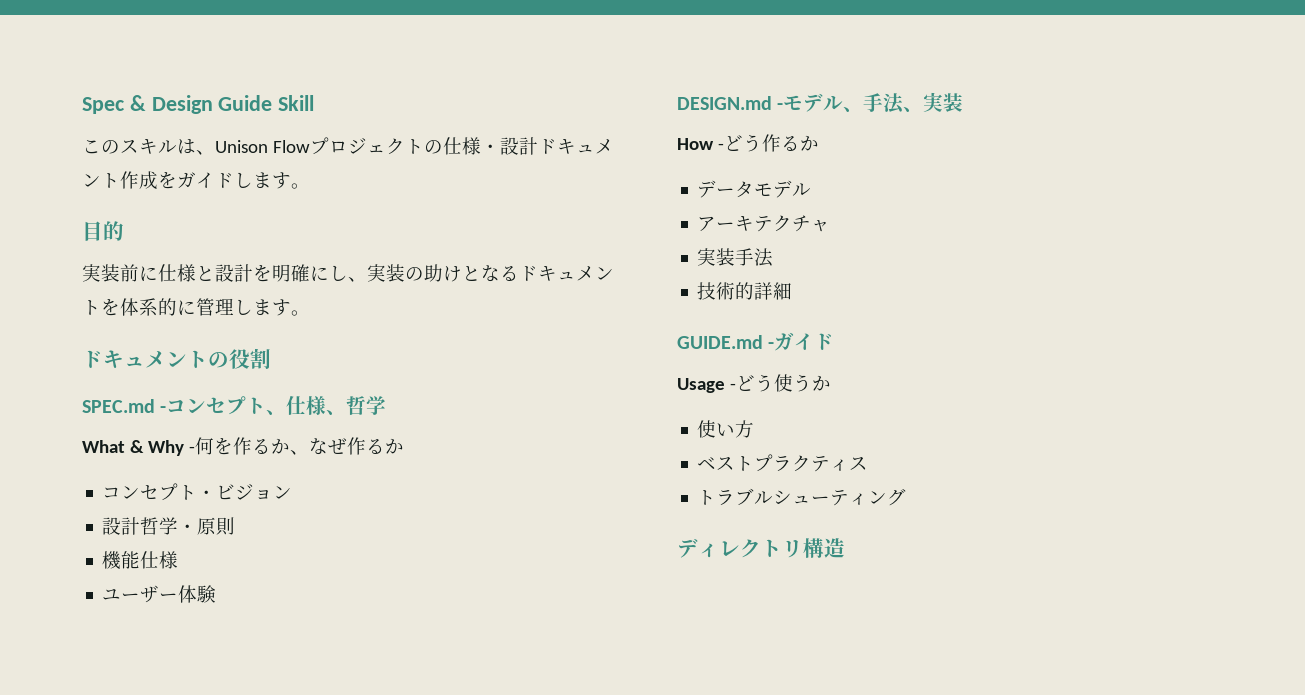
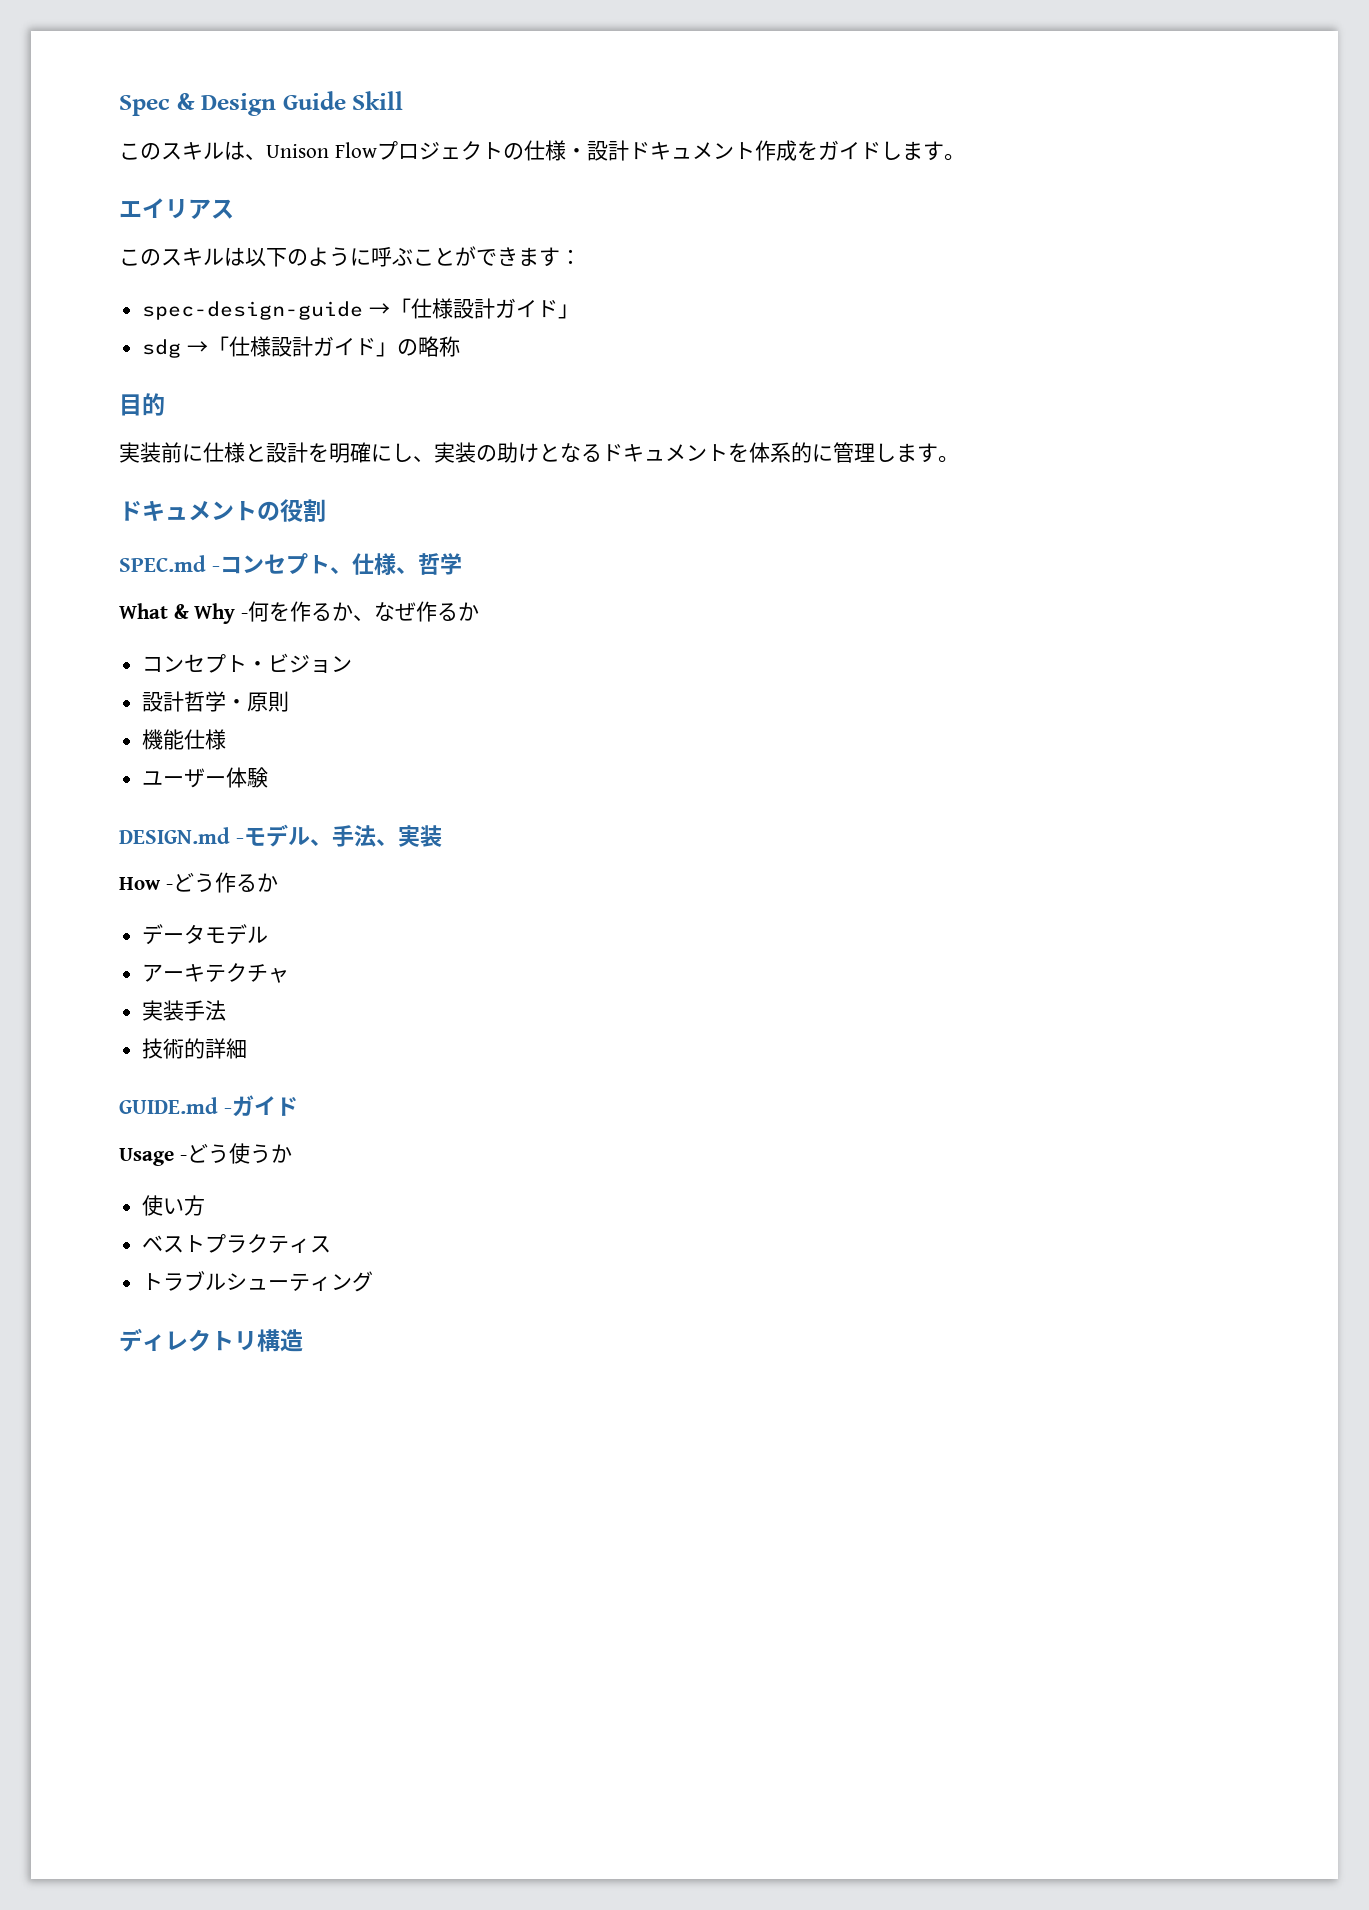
+ エイリアス
+ このスキルは以下のように呼ぶことができます：
+ spec-design-guide →「仕様設計ガイド」
+ sdg →「仕様設計ガイド」の略称

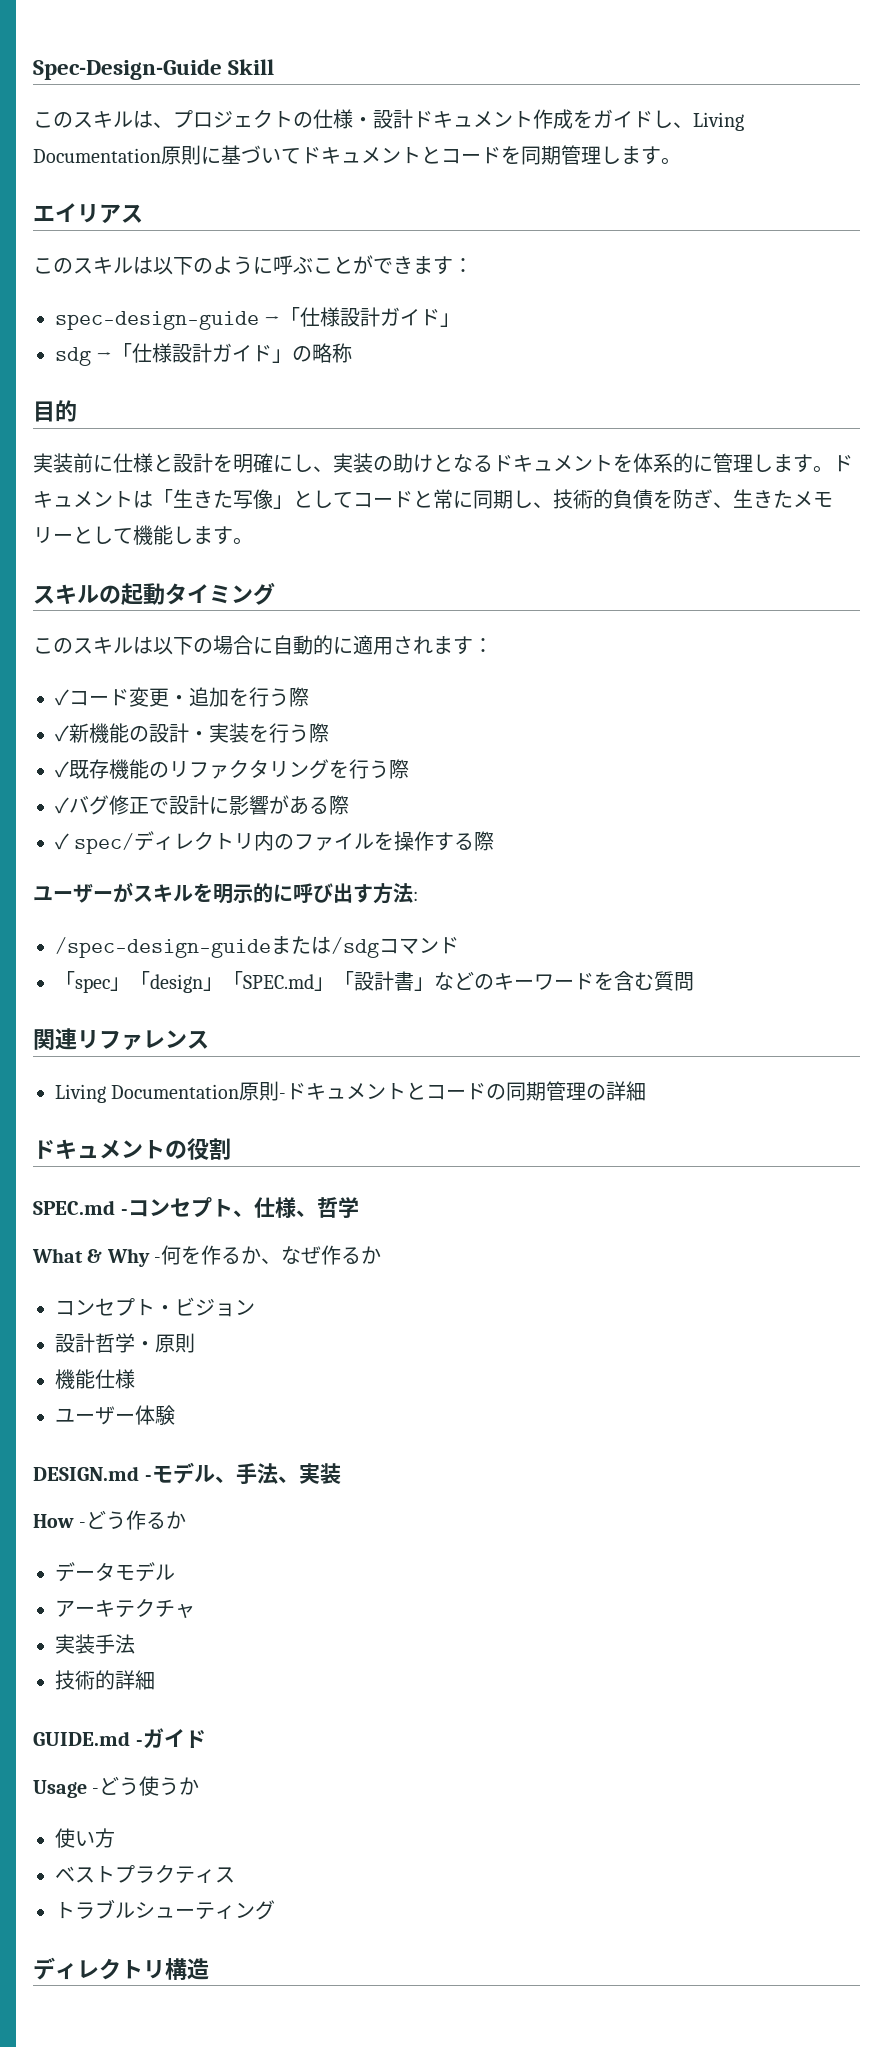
- Spec & Design Guide Skill
+ Spec-Design-Guide Skill
- このスキルは、Unison Flowプロジェクトの仕様・設計ドキュメント作成をガイドします。
+ このスキルは、プロジェクトの仕様・設計ドキュメント作成をガイドし、Living Documentation原則に基づいてドキュメントとコードを同期管理します。
+ ドキュメントは「生きた写像」としてコードと常に同期し、技術的負債を防ぎ、生きたメモリーとして機能します。
+ スキルの起動タイミング
+ このスキルは以下の場合に自動的に適用されます：
+ ✓コード変更・追加を行う際
+ ✓新機能の設計・実装を行う際
+ ✓既存機能のリファクタリングを行う際
+ ✓バグ修正で設計に影響がある際
+ ✓ spec/ディレクトリ内のファイルを操作する際
+ ユーザーがスキルを明示的に呼び出す方法:
+ /spec-design-guideまたは/sdgコマンド
+ 「spec」「design」「SPEC.md」「設計書」などのキーワードを含む質問
+ 関連リファレンス
+ Living Documentation原則-ドキュメントとコードの同期管理の詳細

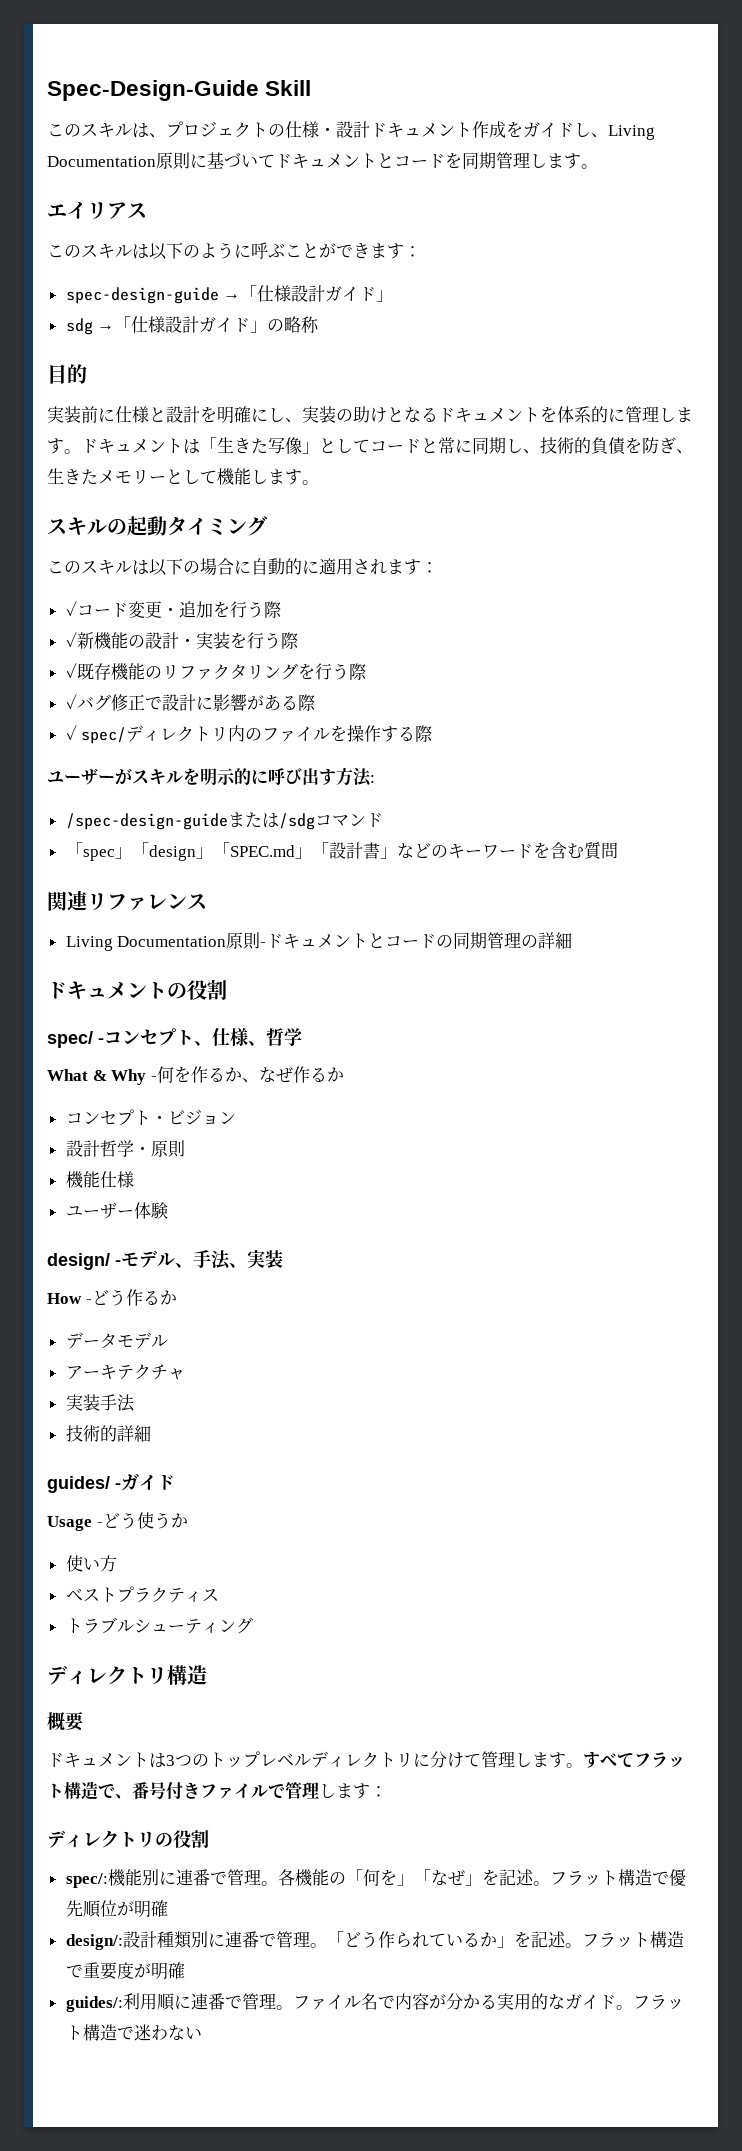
- SPEC.md -コンセプト、仕様、哲学
+ spec/ -コンセプト、仕様、哲学
- DESIGN.md -モデル、手法、実装
+ design/ -モデル、手法、実装
- GUIDE.md -ガイド
+ guides/ -ガイド
+ 概要
+ ドキュメントは3つのトップレベルディレクトリに分けて管理します。すべてフラット構造で、番号付きファイルで管理します：
+ ディレクトリの役割
+ spec/:機能別に連番で管理。各機能の「何を」「なぜ」を記述。フラット構造で優先順位が明確
+ design/:設計種類別に連番で管理。「どう作られているか」を記述。フラット構造で重要度が明確
+ guides/:利用順に連番で管理。ファイル名で内容が分かる実用的なガイド。フラット構造で迷わない

